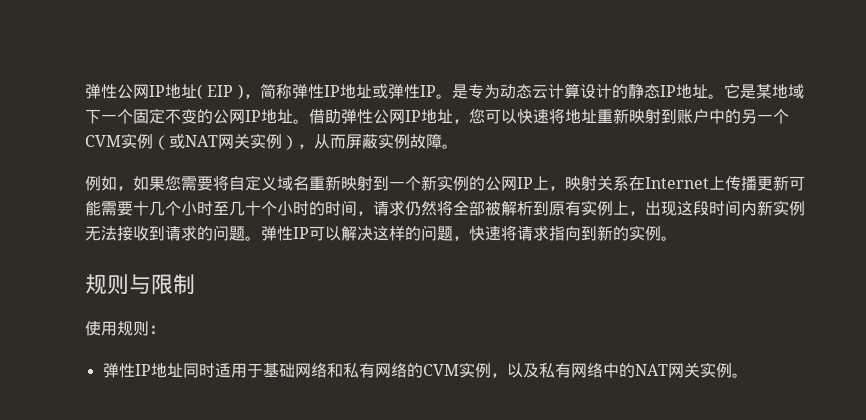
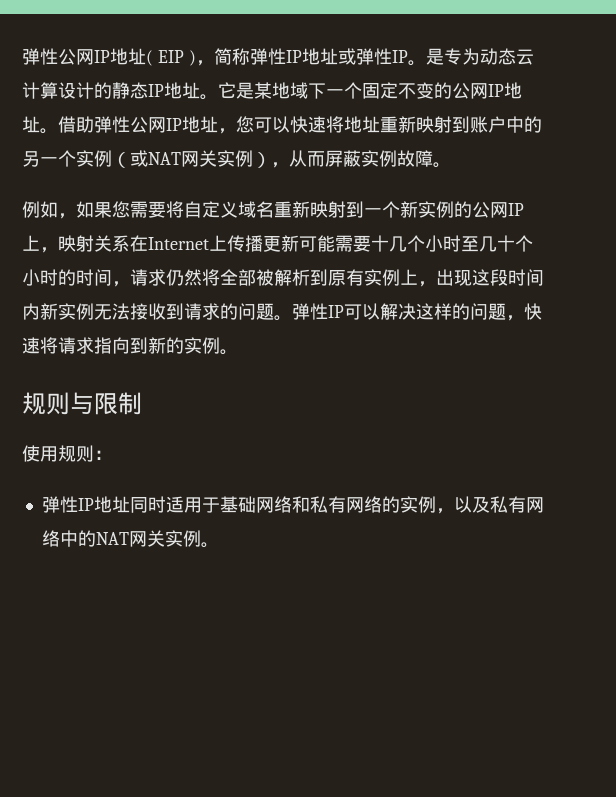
- 借助弹性公网IP地址，您可以快速将地址重新映射到账户中的另一个CVM实例（或NAT网关实例），从而屏蔽实例故障。
+ 借助弹性公网IP地址，您可以快速将地址重新映射到账户中的另一个实例（或NAT网关实例），从而屏蔽实例故障。
- 弹性IP地址同时适用于基础网络和私有网络的CVM实例，以及私有网络中的NAT网关实例。
+ 弹性IP地址同时适用于基础网络和私有网络的实例，以及私有网络中的NAT网关实例。

